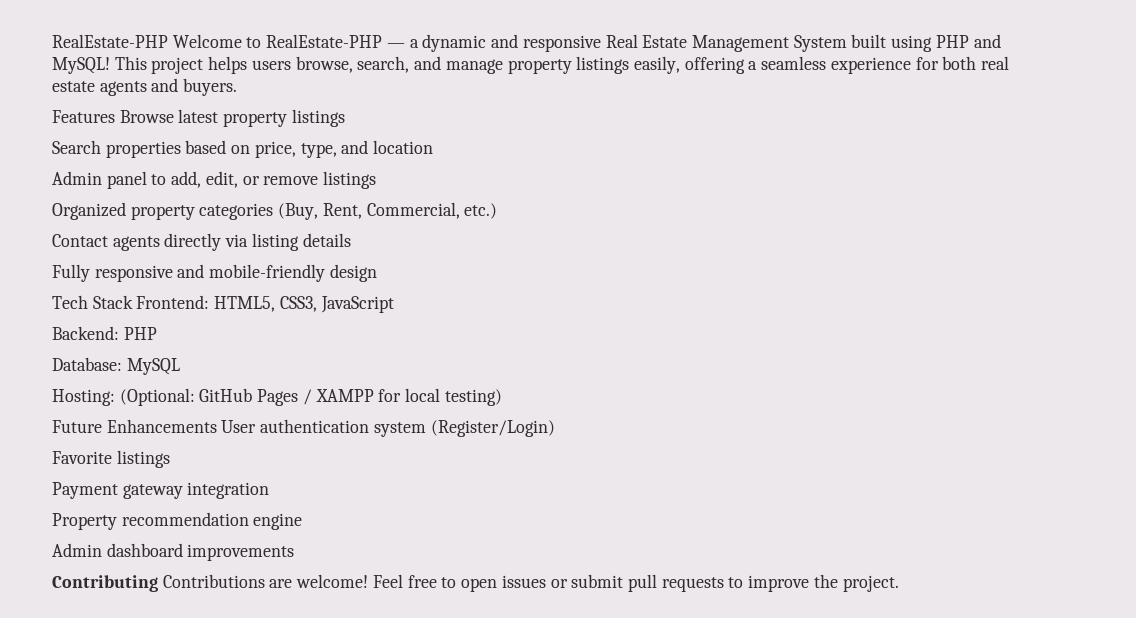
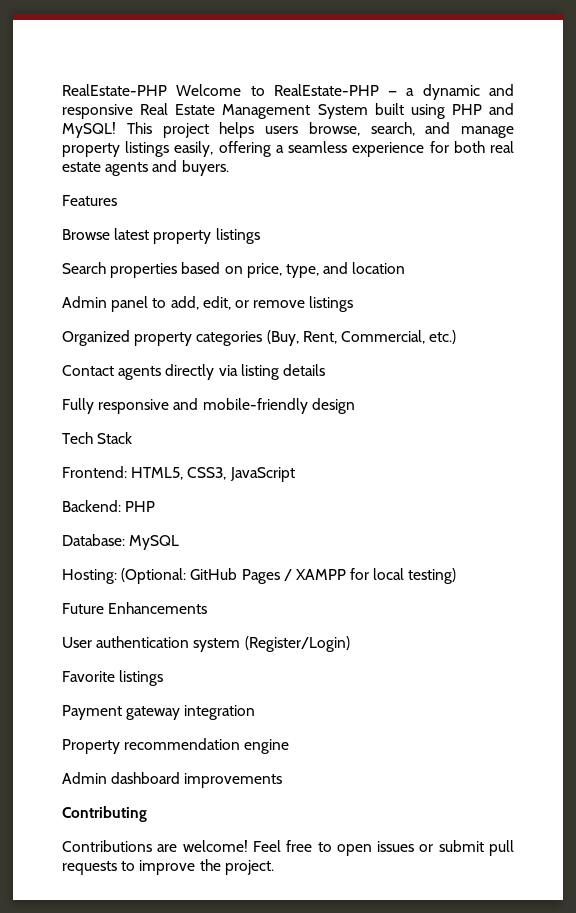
- Features Browse latest property listings
+ Features
+ Browse latest property listings
- Tech Stack Frontend: HTML5, CSS3, JavaScript
+ Tech Stack
+ Frontend: HTML5, CSS3, JavaScript
- Future Enhancements User authentication system (Register/Login)
+ Future Enhancements
+ User authentication system (Register/Login)
- Contributing Contributions are welcome!
+ Contributing
+ Contributions are welcome!

